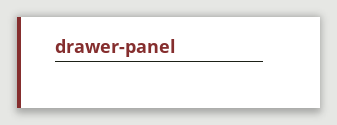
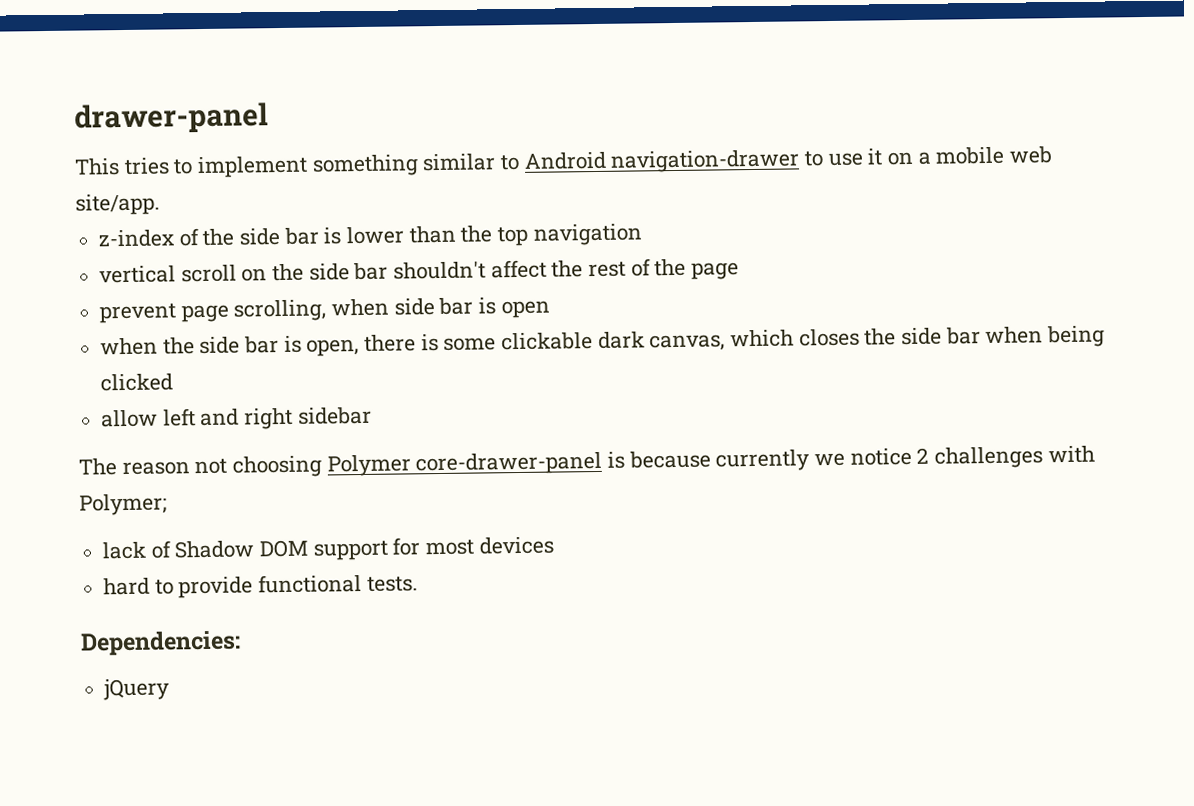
+ This tries to implement something similar to Android navigation-drawer to use it on a mobile web site/app.
+ z-index of the side bar is lower than the top navigation
+ vertical scroll on the side bar shouldn't affect the rest of the page
+ prevent page scrolling, when side bar is open
+ when the side bar is open, there is some clickable dark canvas, which closes the side bar when being clicked
+ allow left and right sidebar
+ The reason not choosing Polymer core-drawer-panel is because currently we notice 2 challenges with Polymer;
+ lack of Shadow DOM support for most devices
+ hard to provide functional tests.
+ Dependencies:
+ jQuery

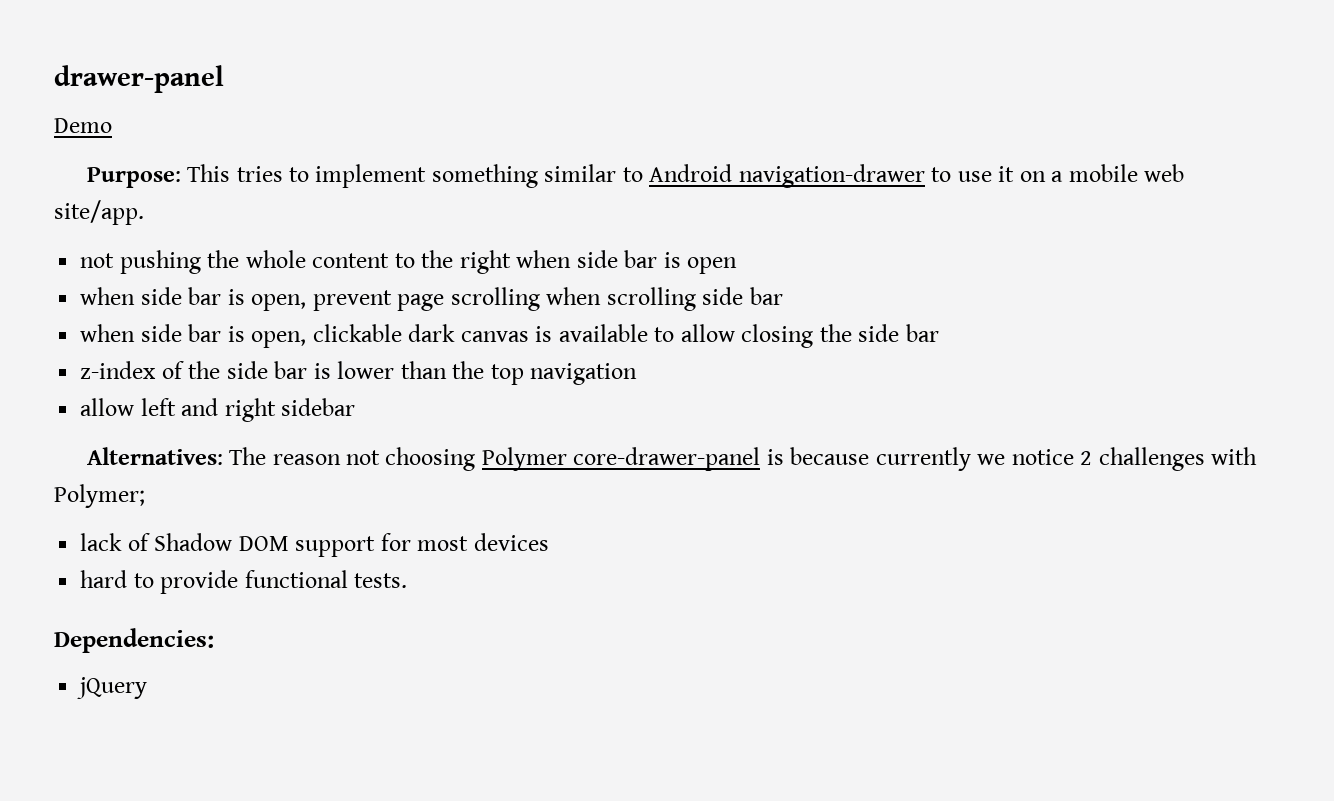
- This tries to implement something similar to Android navigation-drawer to use it on a mobile web site/app.
+ Demo
+ Purpose: This tries to implement something similar to Android navigation-drawer to use it on a mobile web site/app.
+ not pushing the whole content to the right when side bar is open
+ when side bar is open, prevent page scrolling when scrolling side bar
+ when side bar is open, clickable dark canvas is available to allow closing the side bar
- vertical scroll on the side bar shouldn't affect the rest of the page
- prevent page scrolling, when side bar is open
- when the side bar is open, there is some clickable dark canvas, which closes the side bar when being clicked
- The reason not choosing Polymer core-drawer-panel is because currently we notice 2 challenges with Polymer;
+ Alternatives: The reason not choosing Polymer core-drawer-panel is because currently we notice 2 challenges with Polymer;

